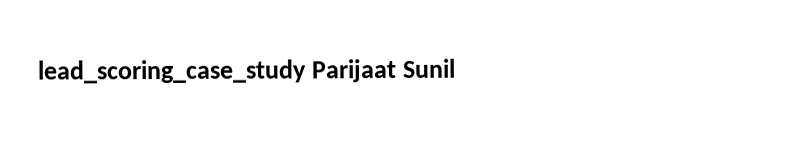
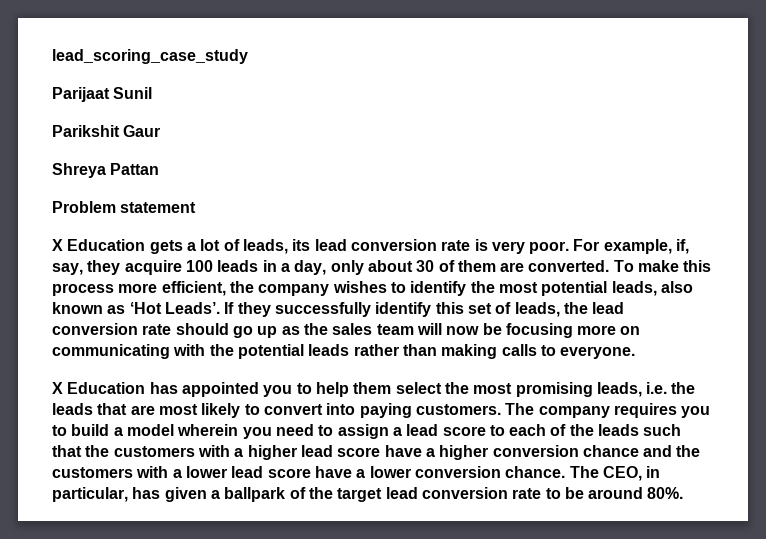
- lead_scoring_case_study Parijaat Sunil
+ lead_scoring_case_study
+ Parijaat Sunil
+ Parikshit Gaur
+ Shreya Pattan
+ Problem statement
+ X Education gets a lot of leads, its lead conversion rate is very poor. For example, if, say, they acquire 100 leads in a day, only about 30 of them are converted. To make this process more efficient, the company wishes to identify the most potential leads, also known as ‘Hot Leads’. If they successfully identify this set of leads, the lead conversion rate should go up as the sales team will now be focusing more on communicating with the potential leads rather than making calls to everyone.
+ X Education has appointed you to help them select the most promising leads, i.e. the leads that are most likely to convert into paying customers. The company requires you to build a model wherein you need to assign a lead score to each of the leads such that the customers with a higher lead score have a higher conversion chance and the customers with a lower lead score have a lower conversion chance. The CEO, in particular, has given a ballpark of the target lead conversion rate to be around 80%.

